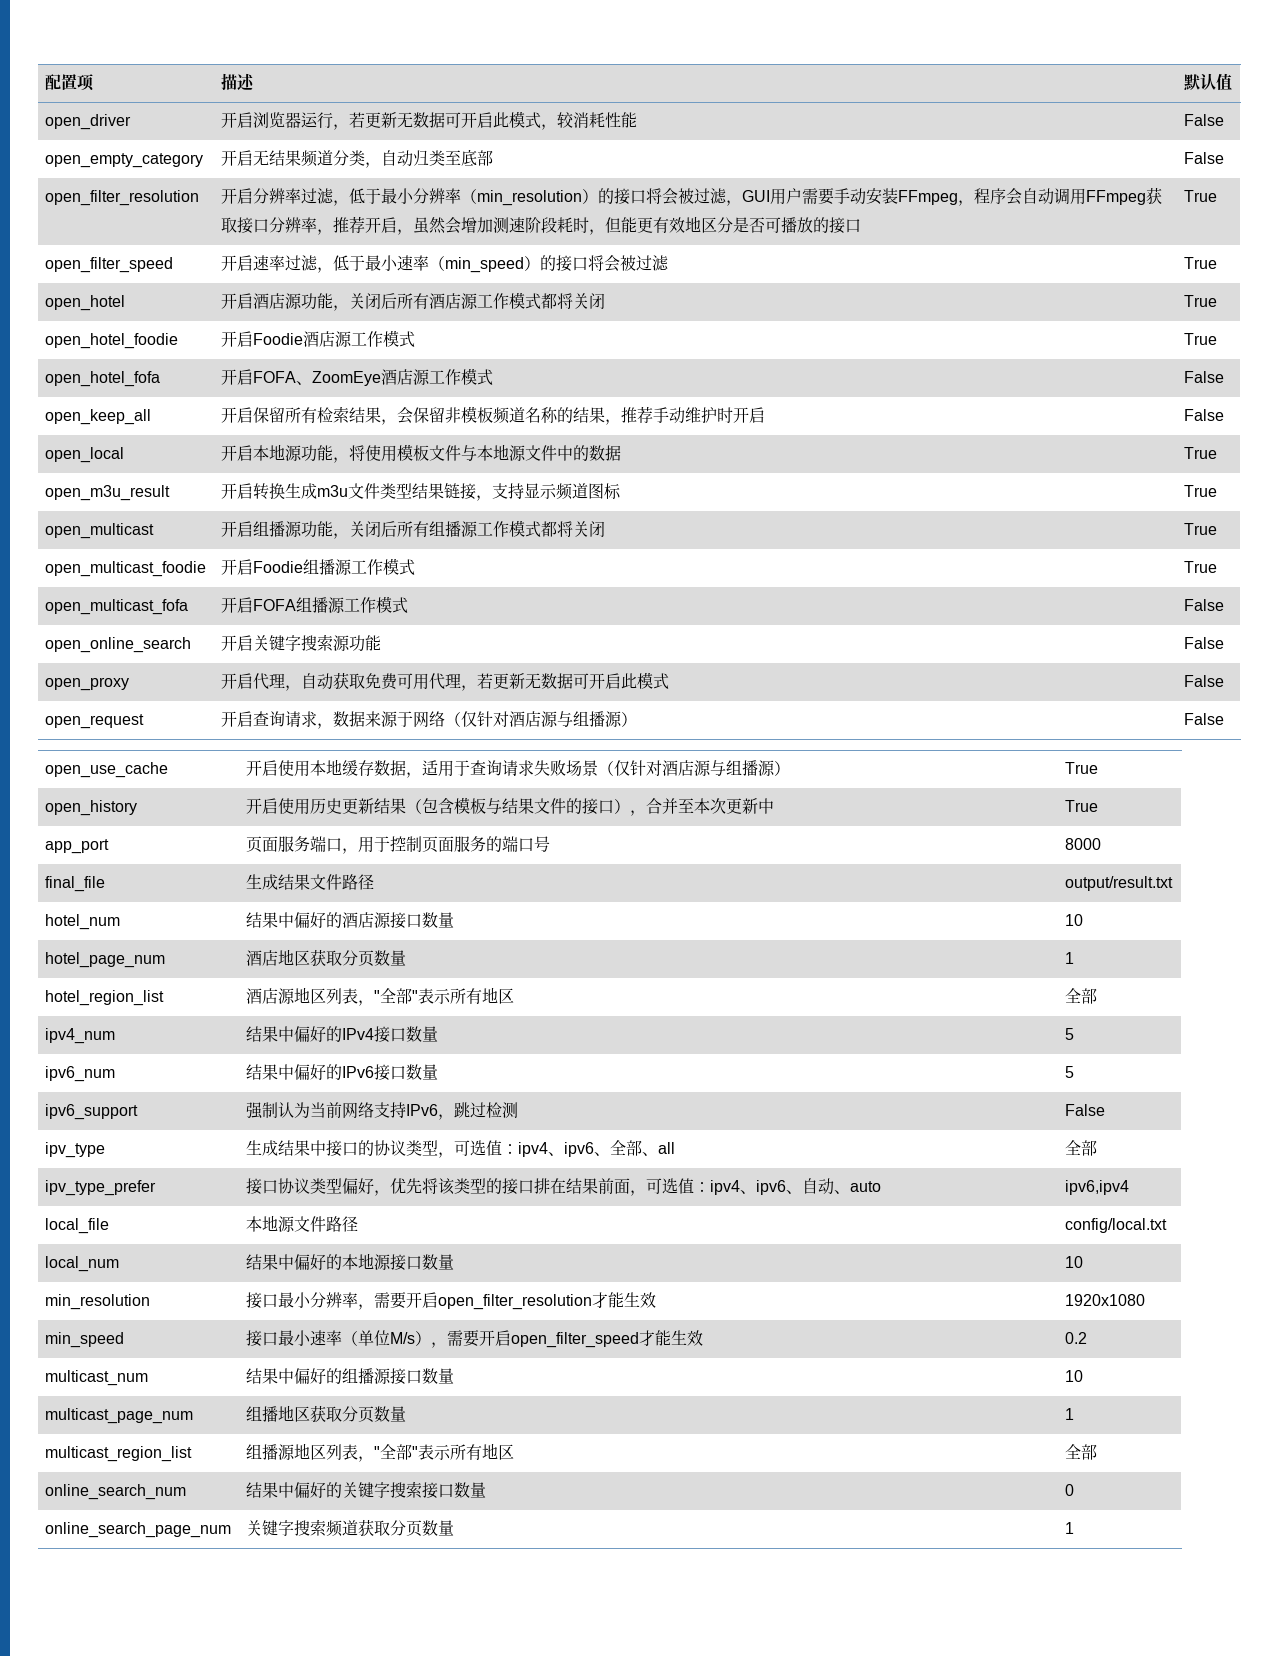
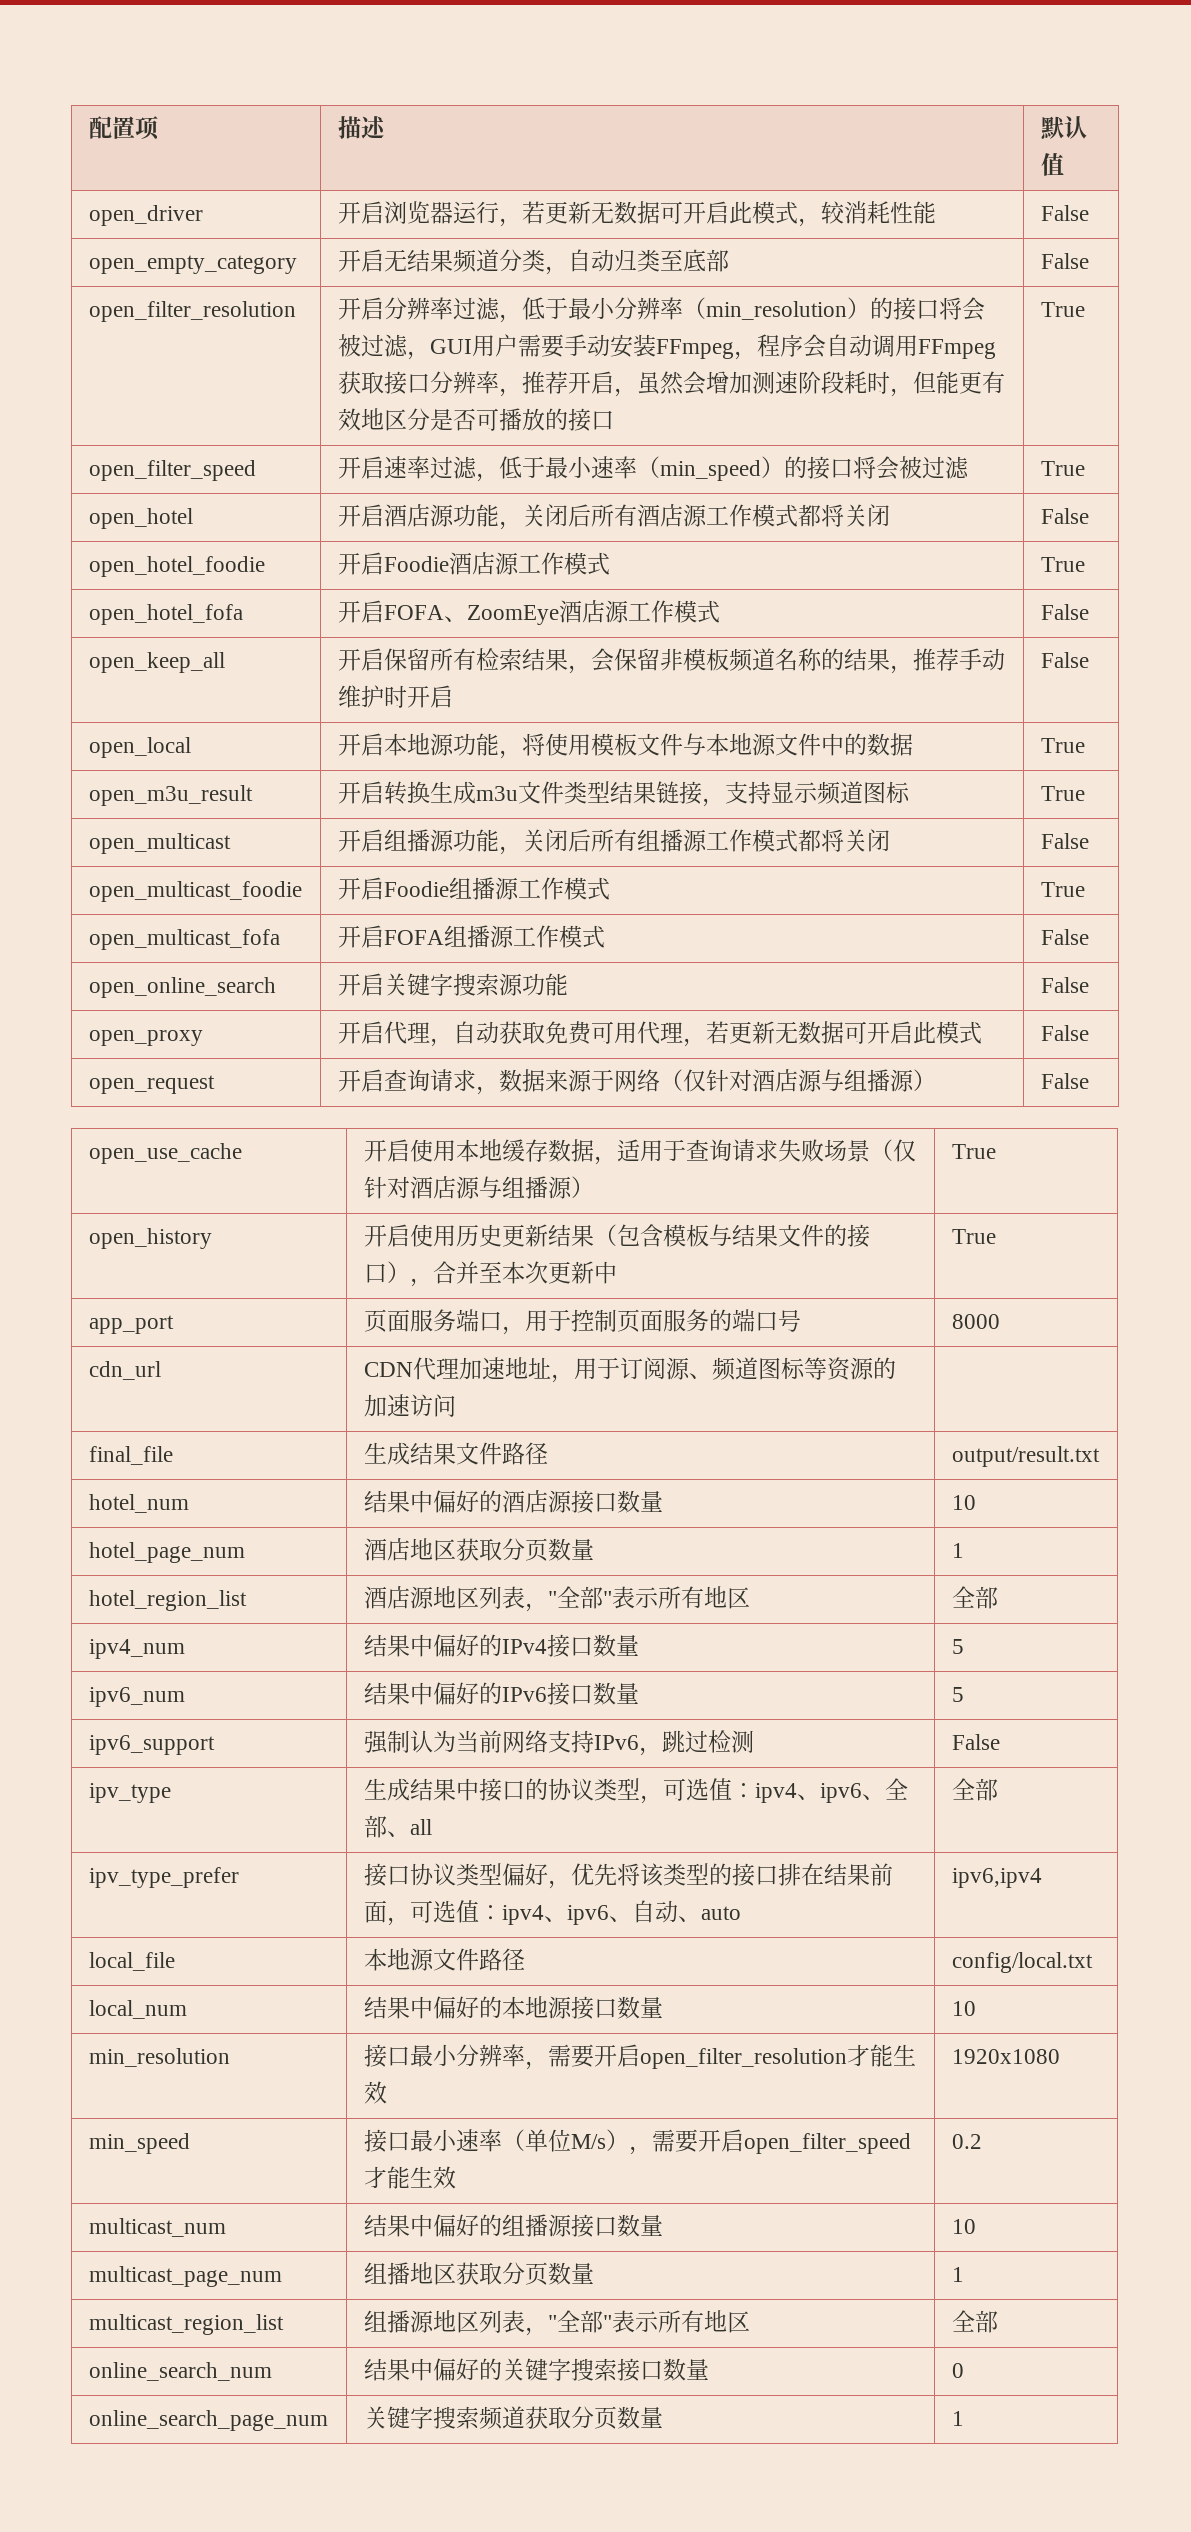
- open_hotel | 开启酒店源功能，关闭后所有酒店源工作模式都将关闭 | True
+ open_hotel | 开启酒店源功能，关闭后所有酒店源工作模式都将关闭 | False
- open_multicast | 开启组播源功能，关闭后所有组播源工作模式都将关闭 | True
+ open_multicast | 开启组播源功能，关闭后所有组播源工作模式都将关闭 | False
+ cdn_url | CDN代理加速地址，用于订阅源、频道图标等资源的加速访问 |

